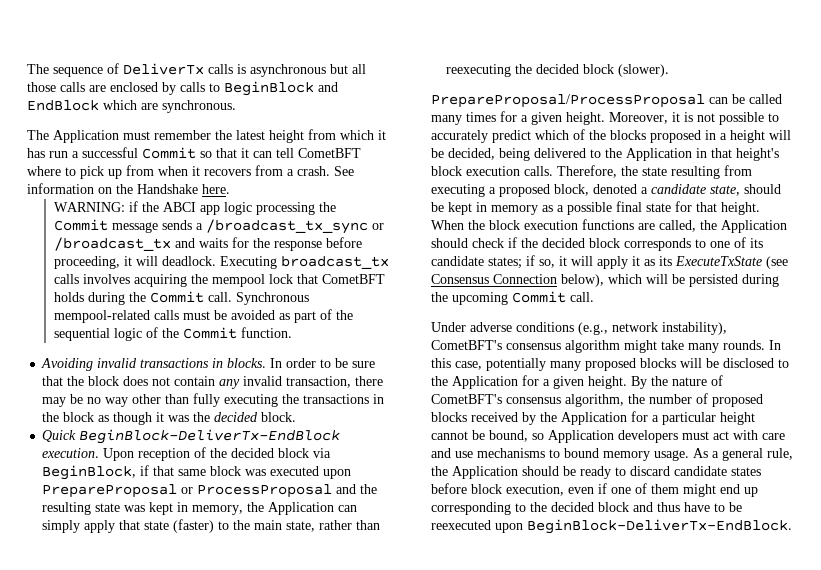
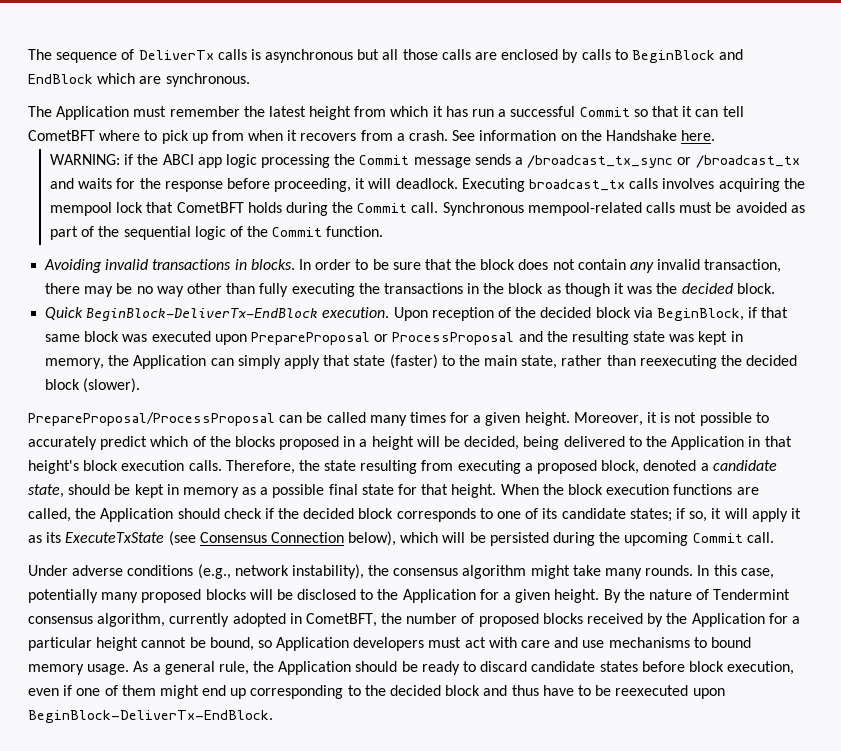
- Under adverse conditions (e.g., network instability), CometBFT's consensus algorithm might take many rounds.
+ Under adverse conditions (e.g., network instability), the consensus algorithm might take many rounds.
- By the nature of CometBFT's consensus algorithm, the number of proposed blocks received by the Application for a particular height cannot be bound, so Application developers must act with care and use mechanisms to bound memory usage.
+ By the nature of Tendermint consensus algorithm, currently adopted in CometBFT, the number of proposed blocks received by the Application for a particular height cannot be bound, so Application developers must act with care and use mechanisms to bound memory usage.

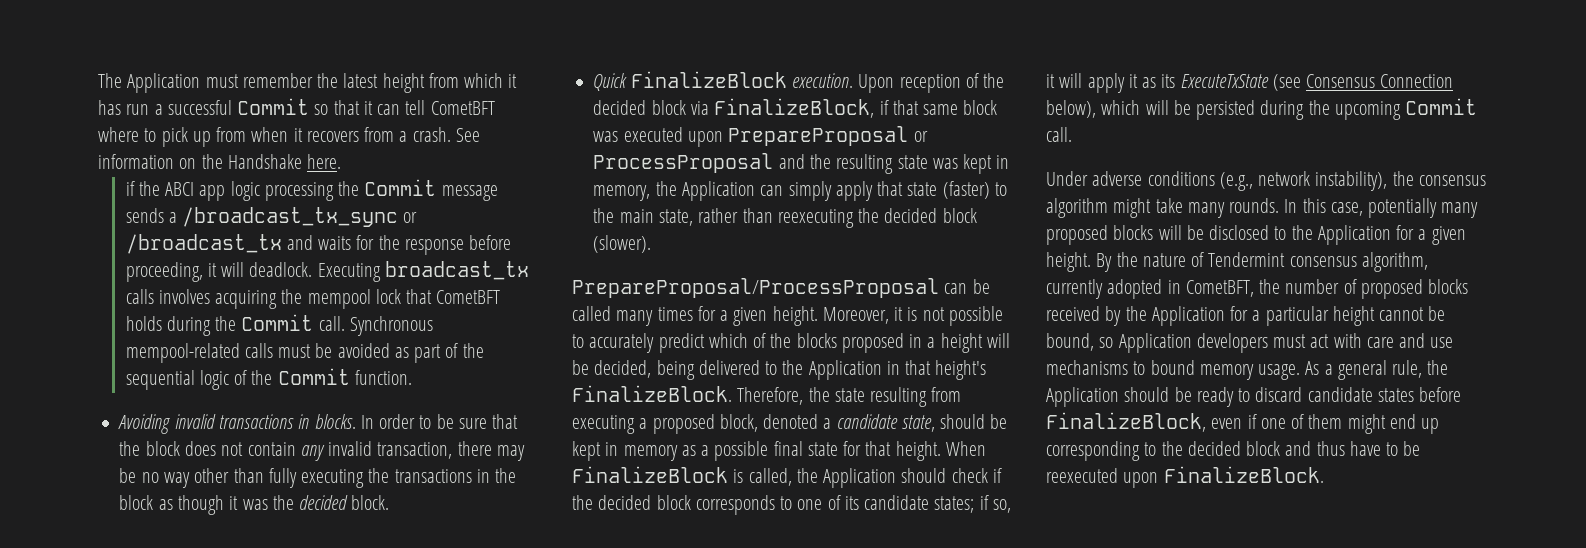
- The sequence of DeliverTx calls is asynchronous but all those calls are enclosed by calls to BeginBlock and EndBlock which are synchronous.
- WARNING: if the ABCI app logic processing the Commit message sends a /broadcast_tx_sync or /broadcast_tx and waits for the response before proceeding, it will deadlock.
+ if the ABCI app logic processing the Commit message sends a /broadcast_tx_sync or /broadcast_tx and waits for the response before proceeding, it will deadlock.
- Quick BeginBlock-DeliverTx-EndBlock execution.
+ Quick FinalizeBlock execution.
- Upon reception of the decided block via BeginBlock, if that same block was executed upon PrepareProposal or ProcessProposal and the resulting state was kept in memory, the Application can simply apply that state (faster) to the main state, rather than reexecuting the decided block (slower).
+ Upon reception of the decided block via FinalizeBlock, if that same block was executed upon PrepareProposal or ProcessProposal and the resulting state was kept in memory, the Application can simply apply that state (faster) to the main state, rather than reexecuting the decided block (slower).
- Moreover, it is not possible to accurately predict which of the blocks proposed in a height will be decided, being delivered to the Application in that height's block execution calls.
+ Moreover, it is not possible to accurately predict which of the blocks proposed in a height will be decided, being delivered to the Application in that height's FinalizeBlock.
- When the block execution functions are called, the Application should check if the decided block corresponds to one of its candidate states; if so, it will apply it as its ExecuteTxState (see Consensus Connection below), which will be persisted during the upcoming Commit call.
+ When FinalizeBlock is called, the Application should check if the decided block corresponds to one of its candidate states; if so, it will apply it as its ExecuteTxState (see Consensus Connection below), which will be persisted during the upcoming Commit call.
- As a general rule, the Application should be ready to discard candidate states before block execution, even if one of them might end up corresponding to the decided block and thus have to be reexecuted upon BeginBlock-DeliverTx-EndBlock.
+ As a general rule, the Application should be ready to discard candidate states before FinalizeBlock, even if one of them might end up corresponding to the decided block and thus have to be reexecuted upon FinalizeBlock.

